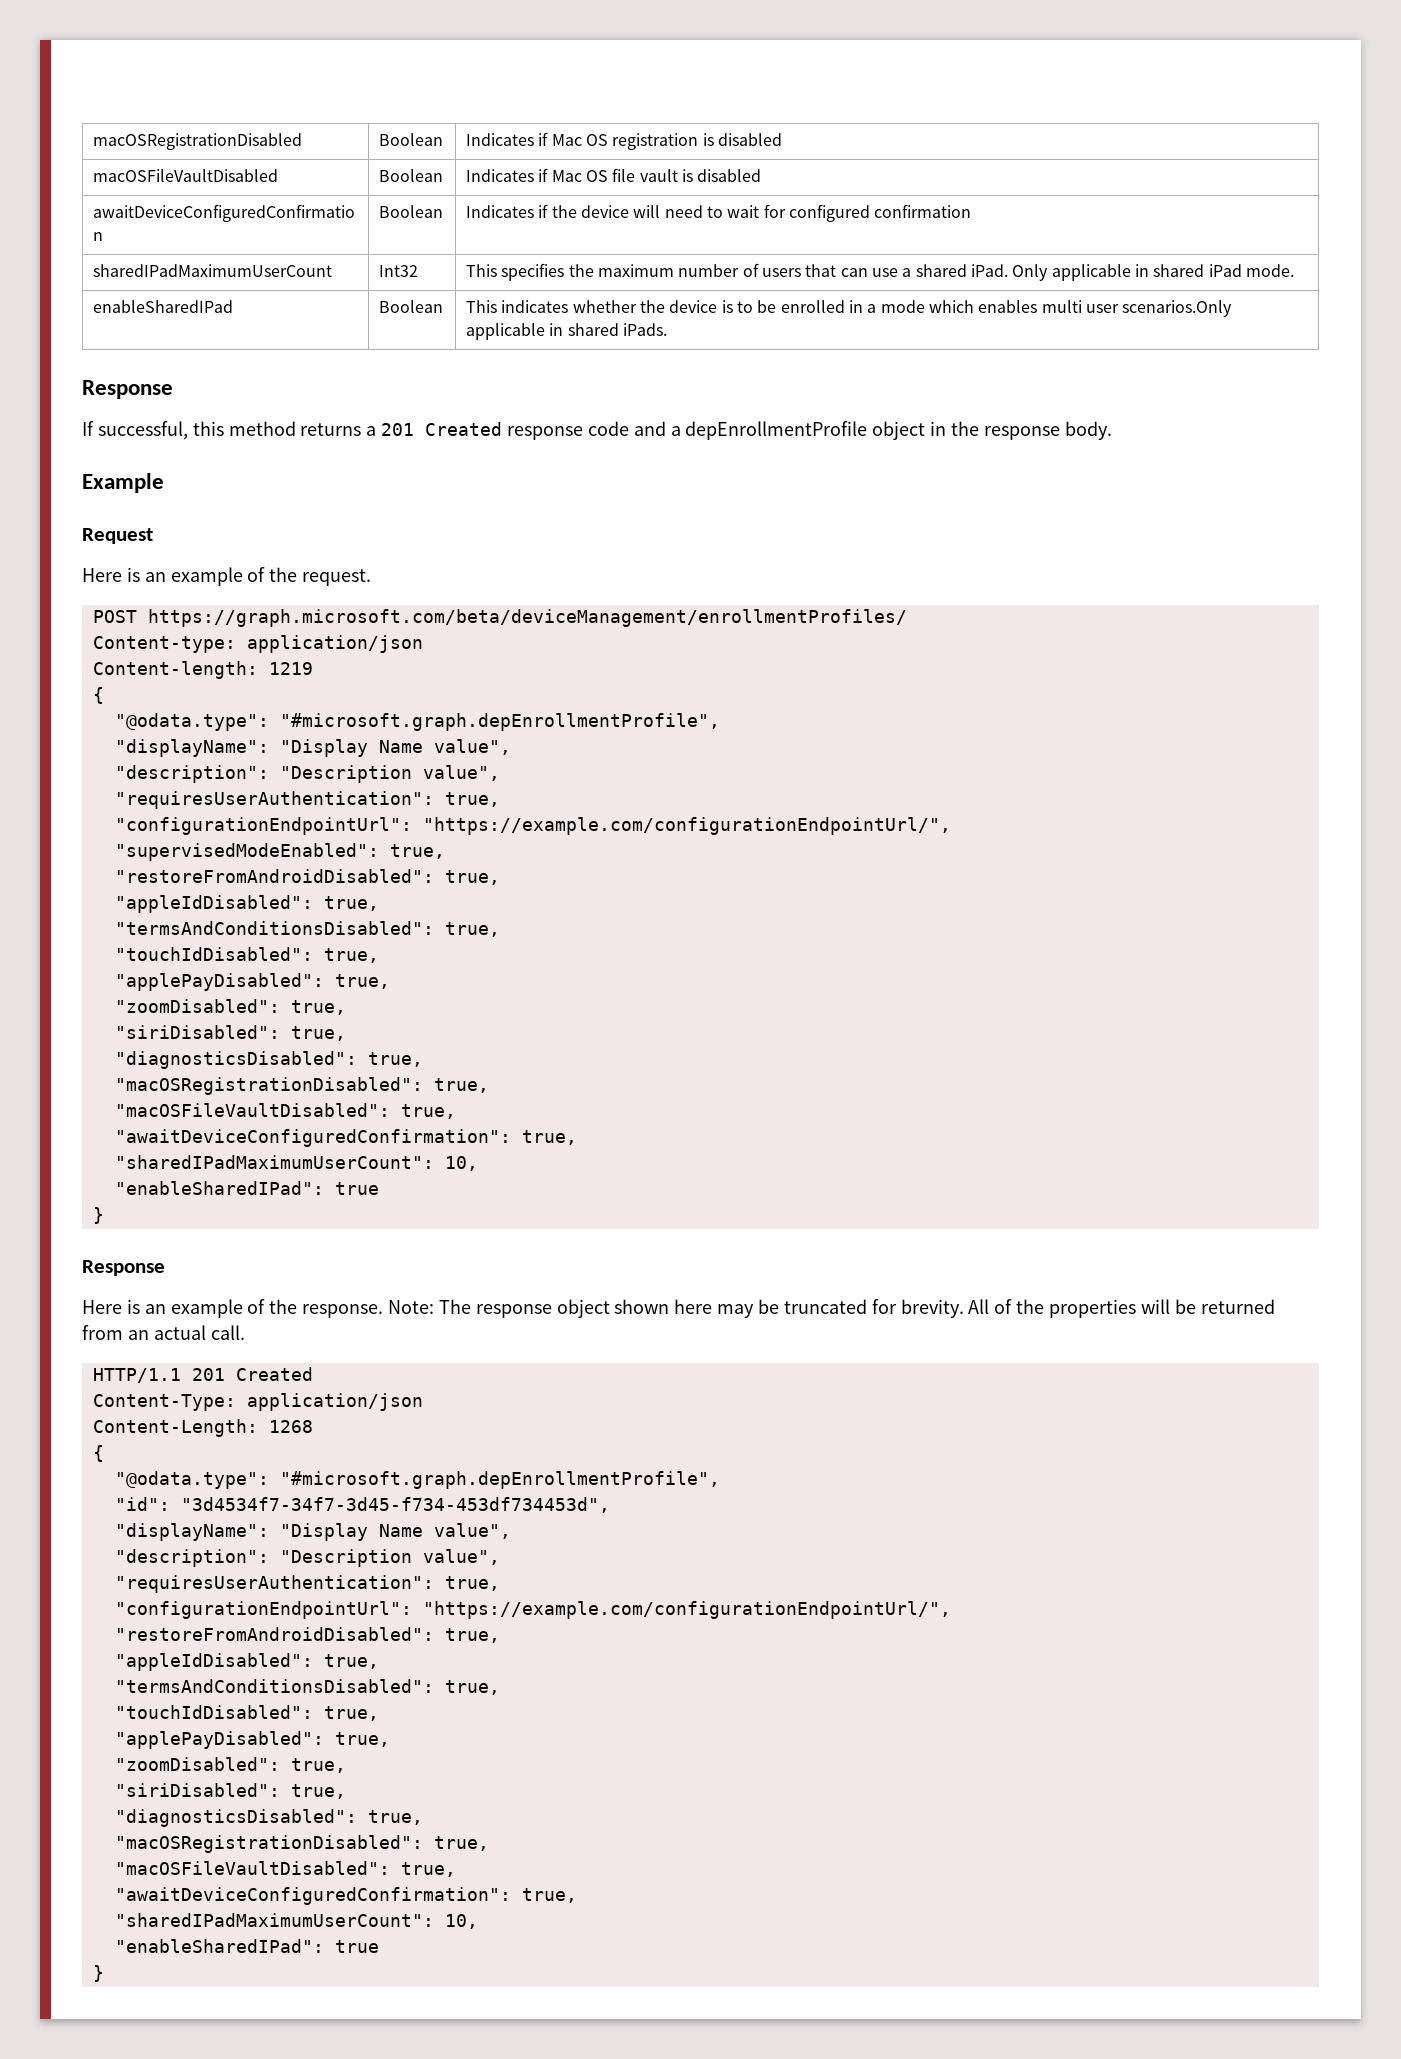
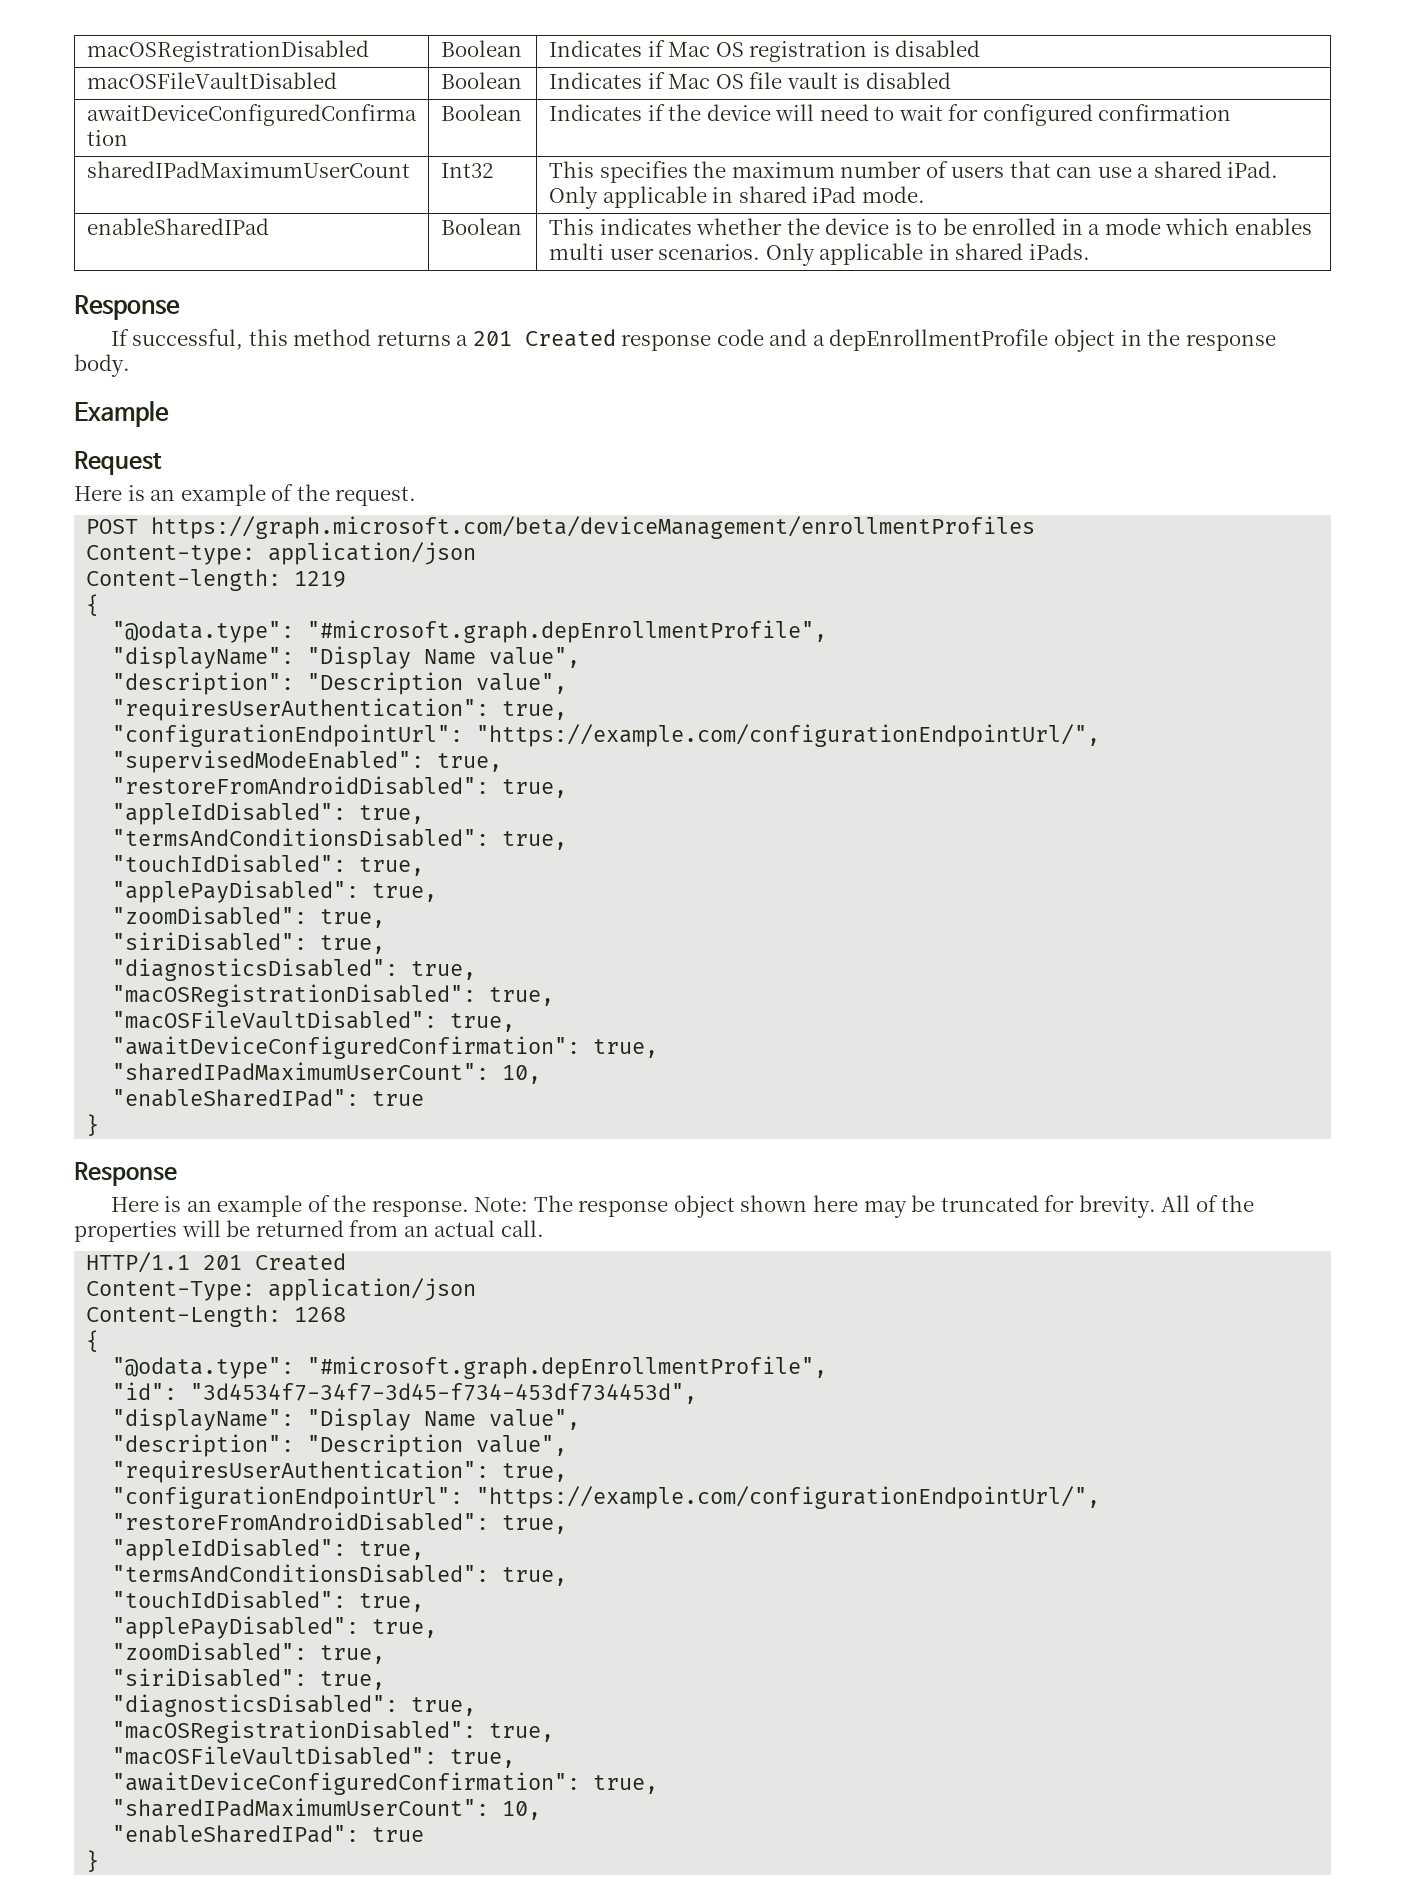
- enableSharedIPad | Boolean | This indicates whether the device is to be enrolled in a mode which enables multi user scenarios.Only applicable in shared iPads.
+ enableSharedIPad | Boolean | This indicates whether the device is to be enrolled in a mode which enables multi user scenarios. Only applicable in shared iPads.
- POST https://graph.microsoft.com/beta/deviceManagement/enrollmentProfiles/
+ POST https://graph.microsoft.com/beta/deviceManagement/enrollmentProfiles

